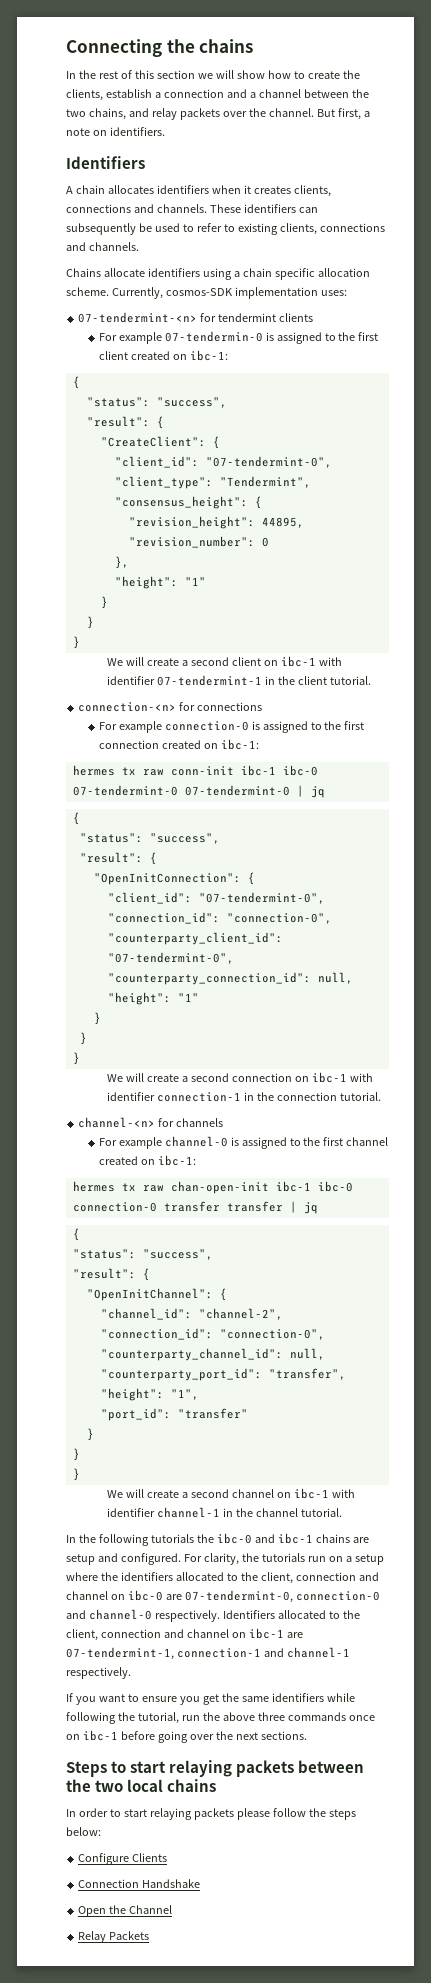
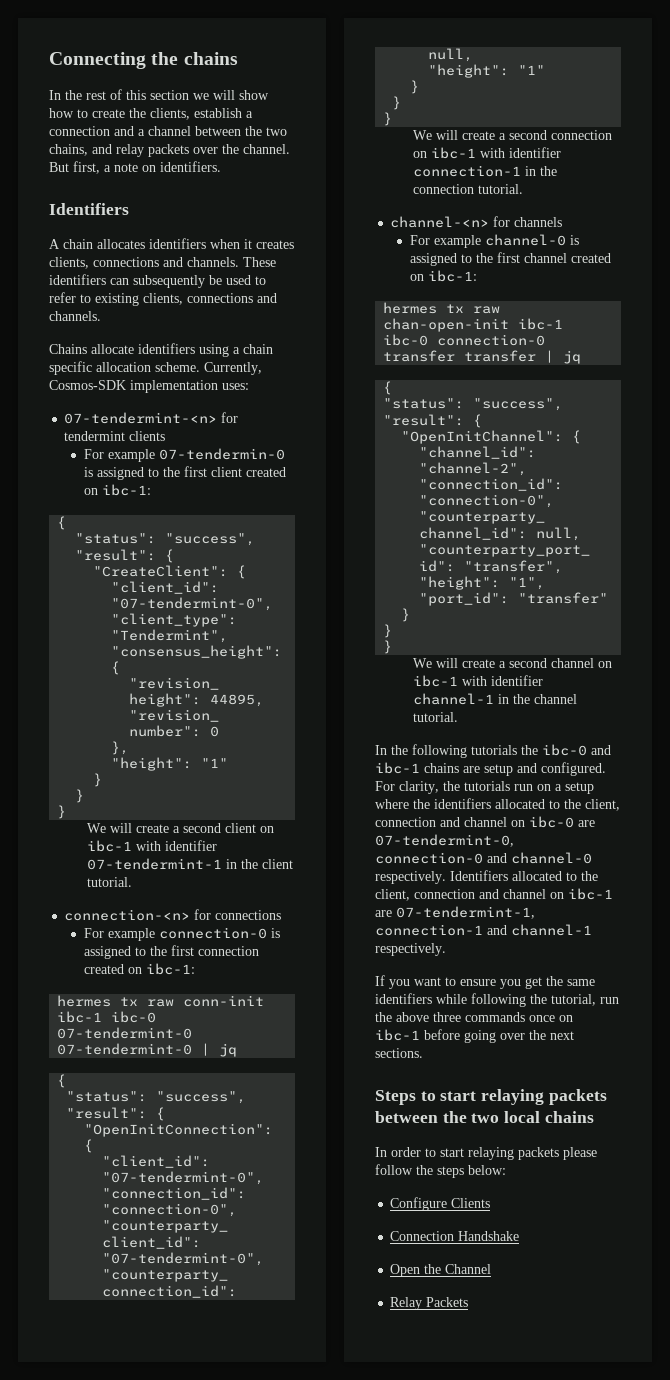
- Currently, cosmos-SDK implementation uses:
+ Currently, Cosmos-SDK implementation uses:

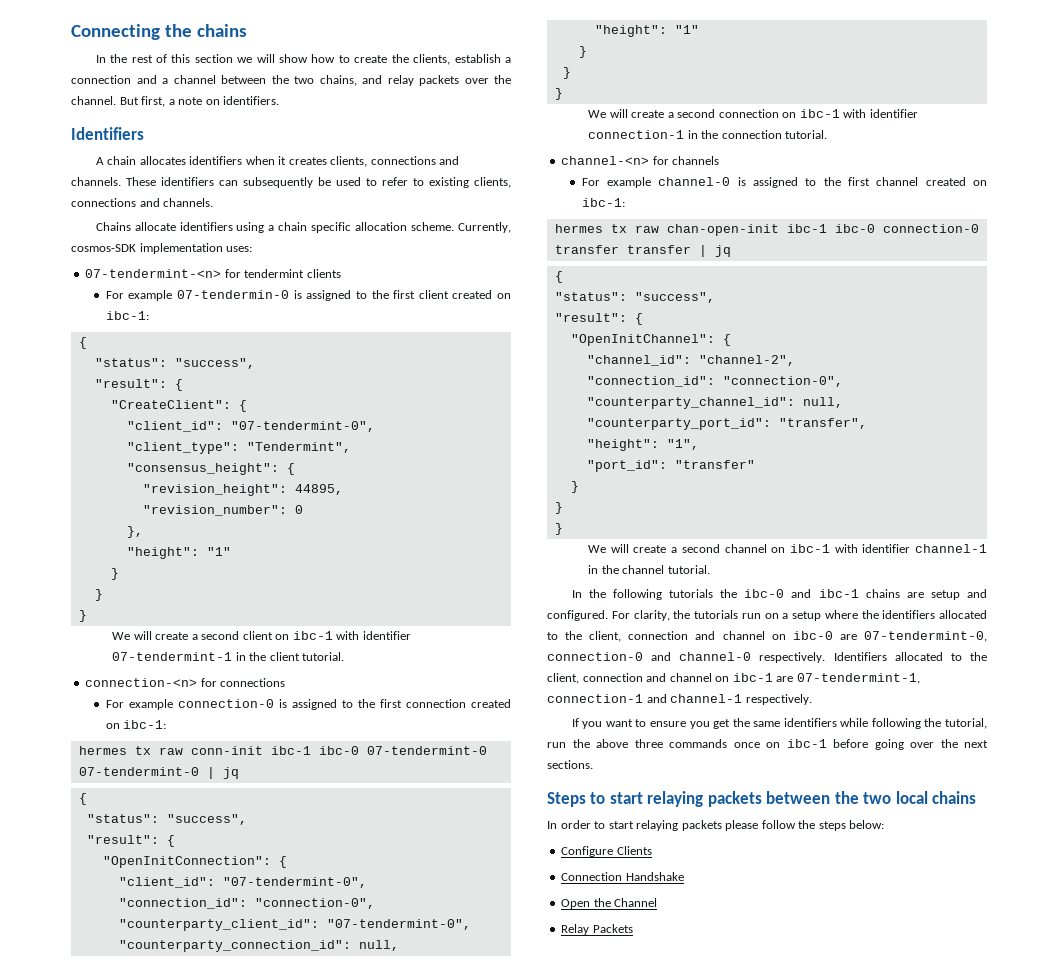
- Currently, Cosmos-SDK implementation uses:
+ Currently, cosmos-SDK implementation uses:

